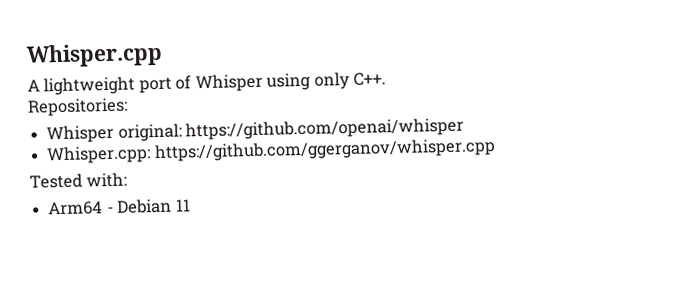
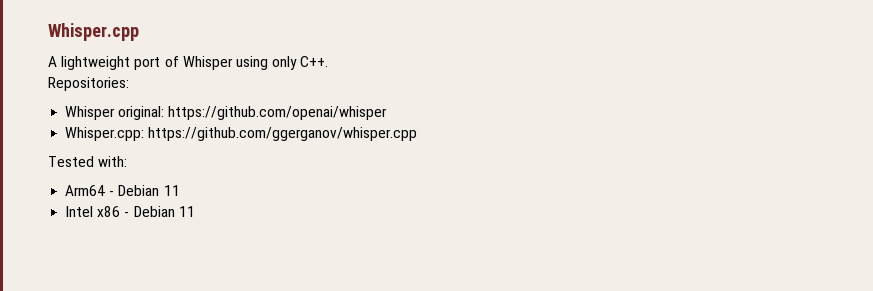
+ Intel x86 - Debian 11

